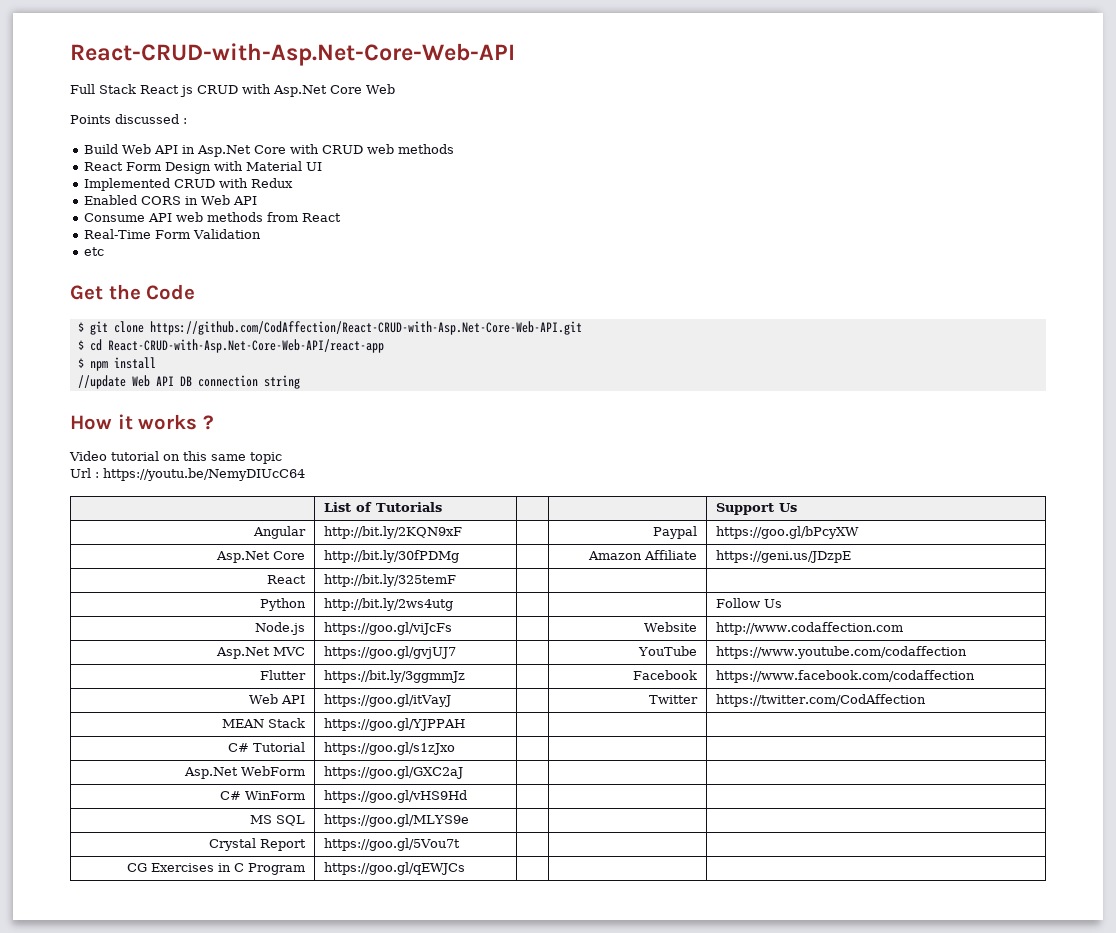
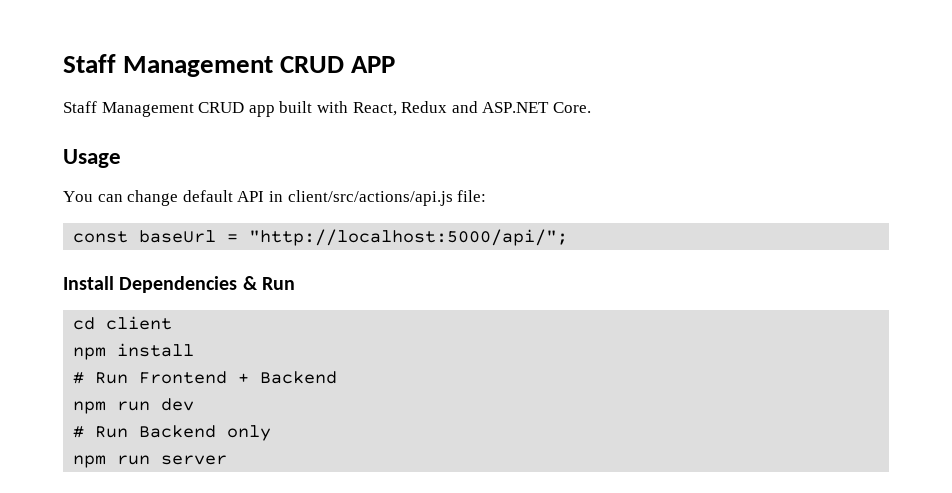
- React-CRUD-with-Asp.Net-Core-Web-API
- Full Stack React js CRUD with Asp.Net Core Web
- Points discussed :
- Build Web API in Asp.Net Core with CRUD web methods
- React Form Design with Material UI
- Implemented CRUD with Redux
- Enabled CORS in Web API
- Consume API web methods from React
- Real-Time Form Validation
- etc
- Get the Code
- $ git clone https://github.com/CodAffection/React-CRUD-with-Asp.Net-Core-Web-API.git
- $ cd React-CRUD-with-Asp.Net-Core-Web-API/react-app
- $ npm install
- //update Web API DB connection string
- How it works ?
- Video tutorial on this same topic
- Url : https://youtu.be/NemyDIUcC64
- | List of Tutorials | | | Support Us
- Angular | http://bit.ly/2KQN9xF | | Paypal | https://goo.gl/bPcyXW
- Asp.Net Core | http://bit.ly/30fPDMg | | Amazon Affiliate | https://geni.us/JDzpE
- React | http://bit.ly/325temF | | |
- Python | http://bit.ly/2ws4utg | | | Follow Us
- Node.js | https://goo.gl/viJcFs | | Website | http://www.codaffection.com
- Asp.Net MVC | https://goo.gl/gvjUJ7 | | YouTube | https://www.youtube.com/codaffection
- Flutter | https://bit.ly/3ggmmJz | | Facebook | https://www.facebook.com/codaffection
- Web API | https://goo.gl/itVayJ | | Twitter | https://twitter.com/CodAffection
- MEAN Stack | https://goo.gl/YJPPAH | | |
- C# Tutorial | https://goo.gl/s1zJxo | | |
- Asp.Net WebForm | https://goo.gl/GXC2aJ | | |
- C# WinForm | https://goo.gl/vHS9Hd | | |
- MS SQL | https://goo.gl/MLYS9e | | |
- Crystal Report | https://goo.gl/5Vou7t | | |
- CG Exercises in C Program | https://goo.gl/qEWJCs | | |
+ Staff Management CRUD APP
+ Staff Management CRUD app built with React, Redux and ASP.NET Core.
+ Usage
+ You can change default API in client/src/actions/api.js file:
+ const baseUrl = "http://localhost:5000/api/";
+ Install Dependencies & Run
+ cd client
+ npm install
+ # Run Frontend + Backend
+ npm run dev
+ # Run Backend only
+ npm run server

